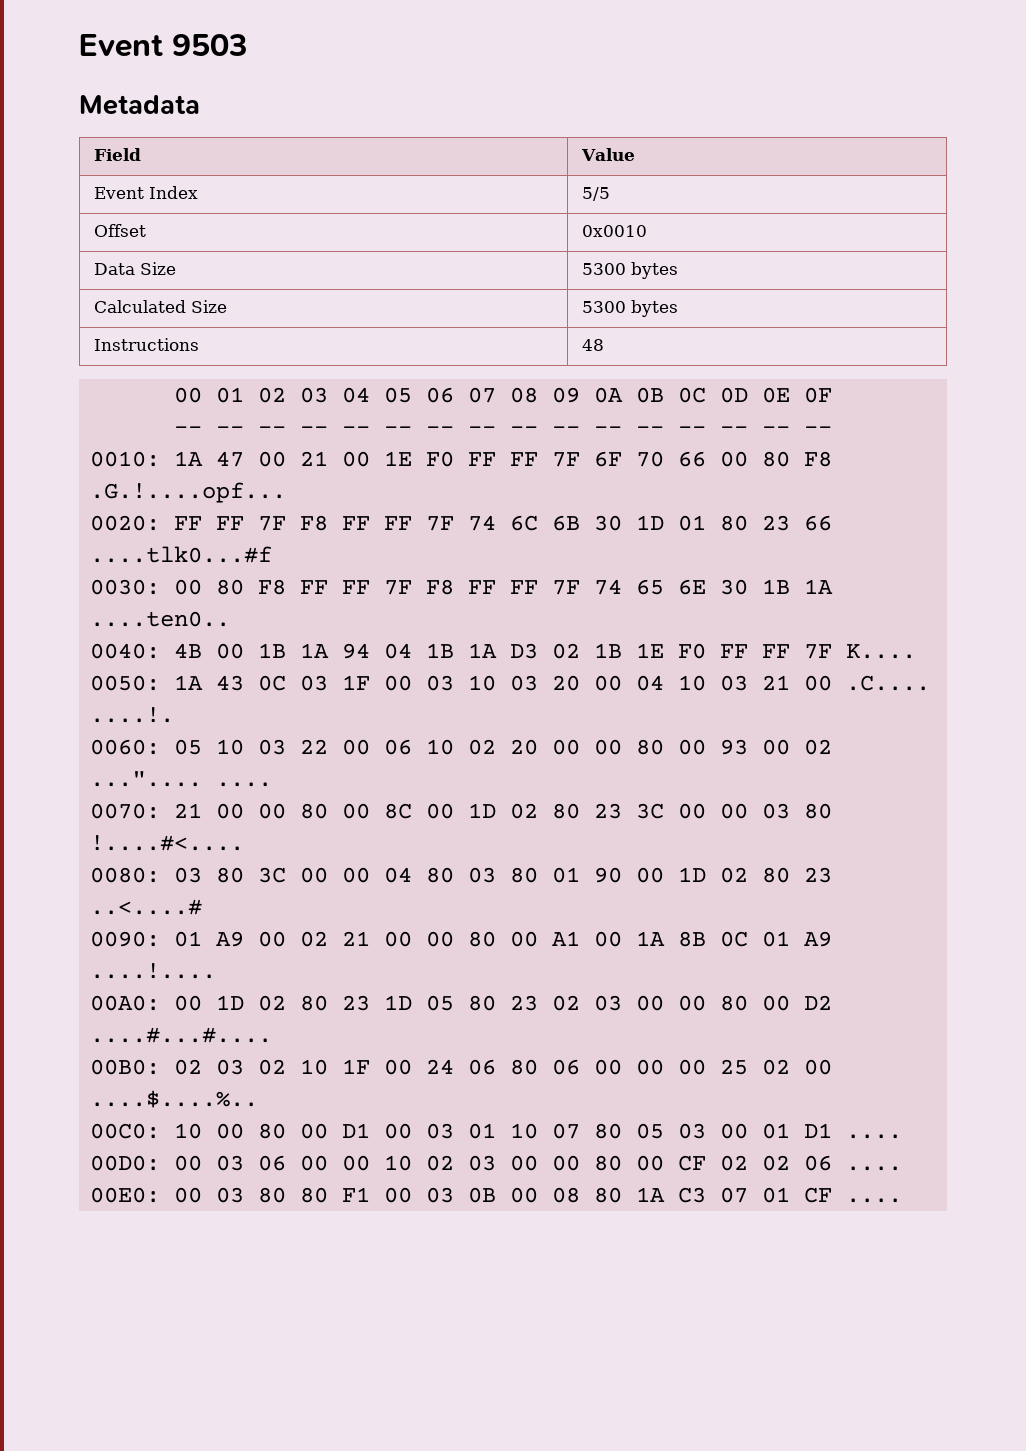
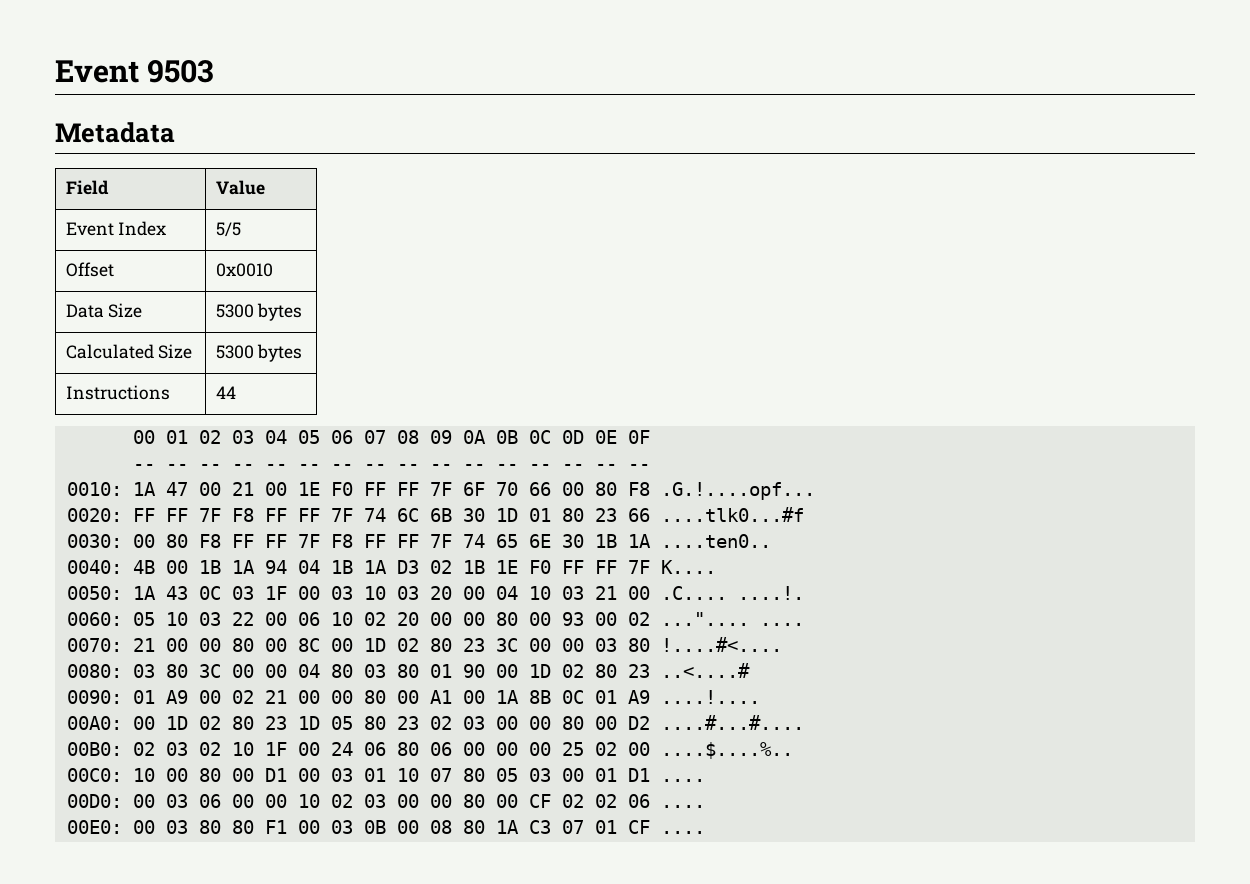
- Instructions | 48
+ Instructions | 44

